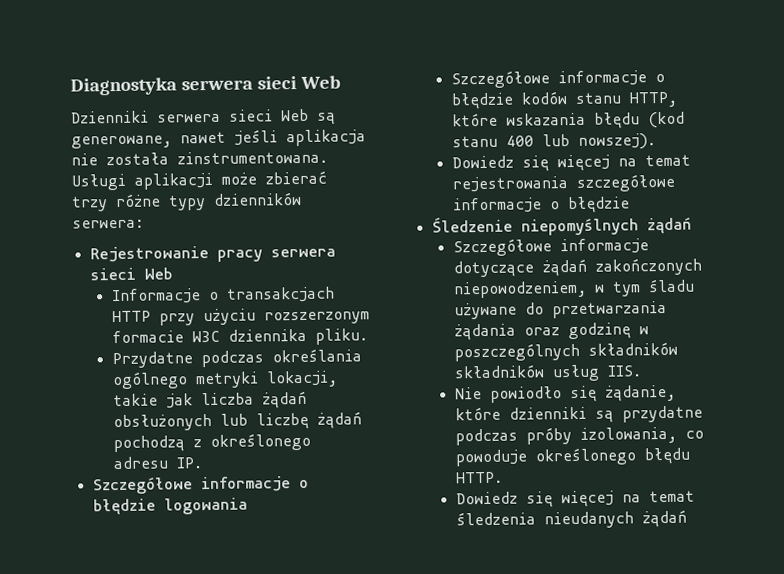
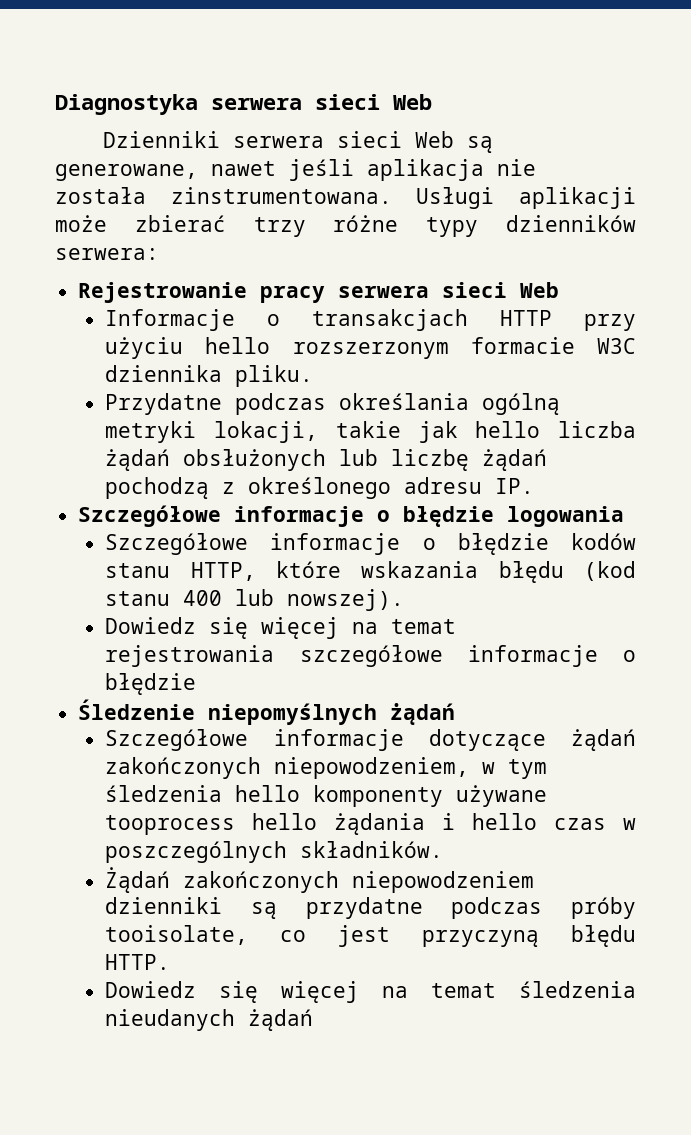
- Informacje o transakcjach HTTP przy użyciu rozszerzonym formacie W3C dziennika pliku.
+ Informacje o transakcjach HTTP przy użyciu hello rozszerzonym formacie W3C dziennika pliku.
- Przydatne podczas określania ogólnego metryki lokacji, takie jak liczba żądań obsłużonych lub liczbę żądań pochodzą z określonego adresu IP.
+ Przydatne podczas określania ogólną metryki lokacji, takie jak hello liczba żądań obsłużonych lub liczbę żądań pochodzą z określonego adresu IP.
- Szczegółowe informacje dotyczące żądań zakończonych niepowodzeniem, w tym śladu używane do przetwarzania żądania oraz godzinę w poszczególnych składników składników usług IIS.
- Nie powiodło się żądanie, które dzienniki są przydatne podczas próby izolowania, co powoduje określonego błędu HTTP.
+ Szczegółowe informacje dotyczące żądań zakończonych niepowodzeniem, w tym śledzenia hello komponenty używane tooprocess hello żądania i hello czas w poszczególnych składników.
+ Żądań zakończonych niepowodzeniem dzienniki są przydatne podczas próby tooisolate, co jest przyczyną błędu HTTP.

